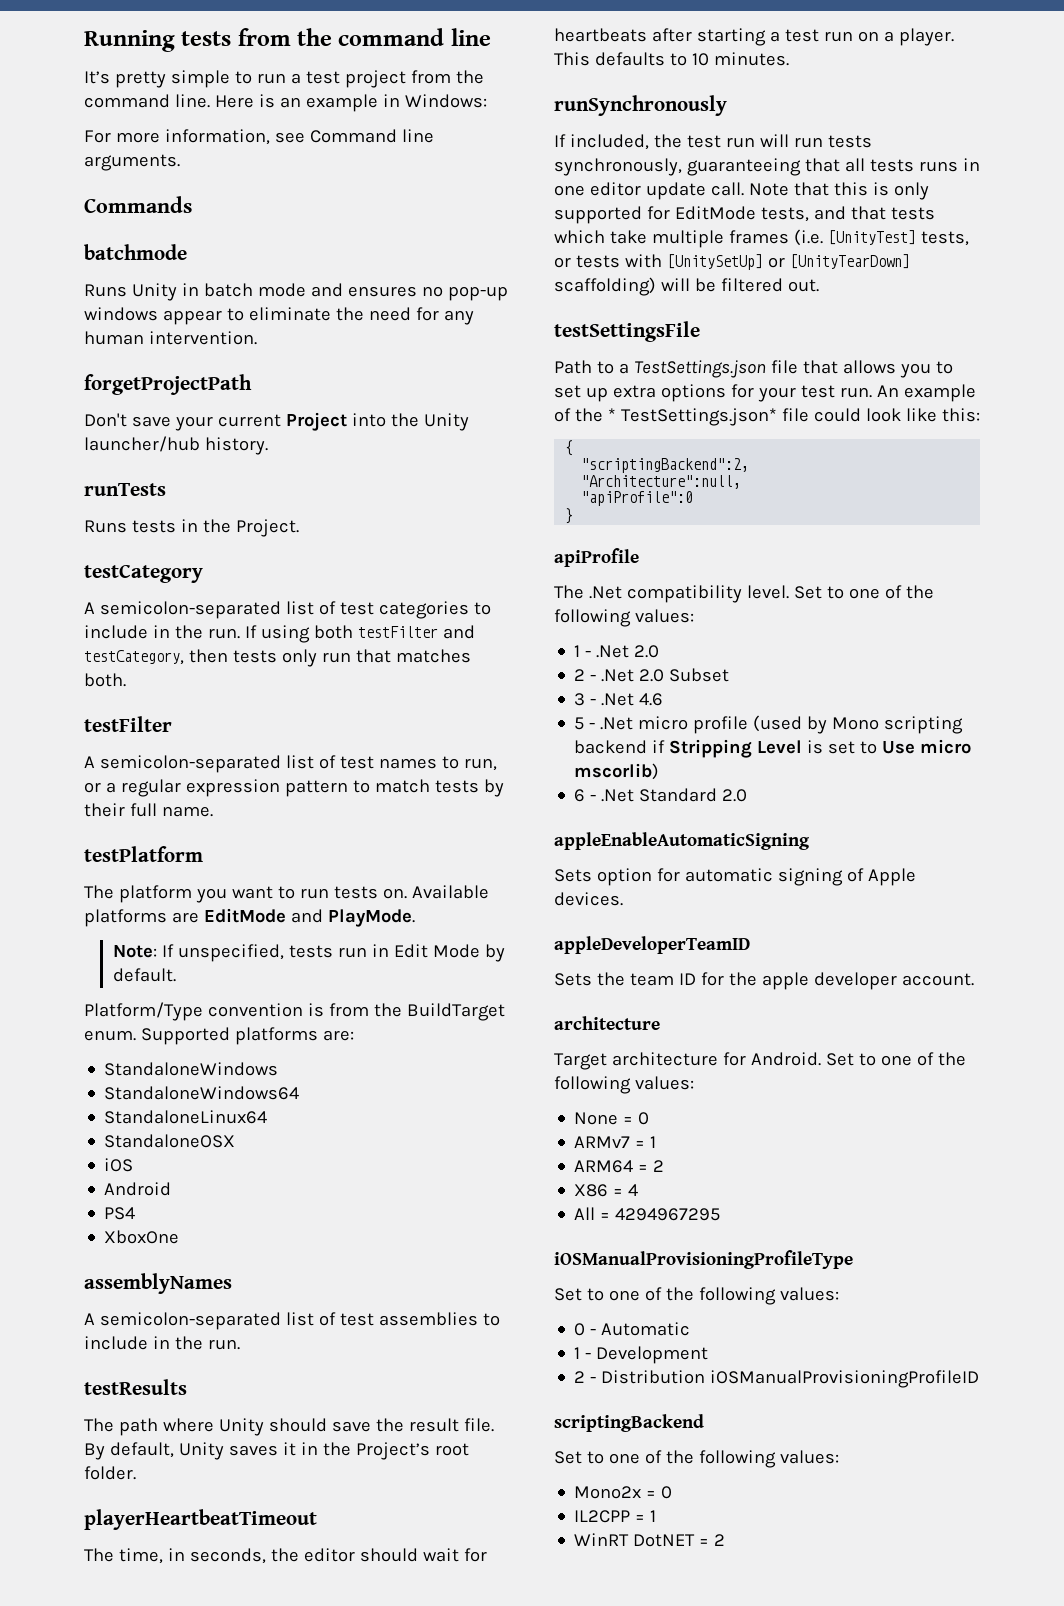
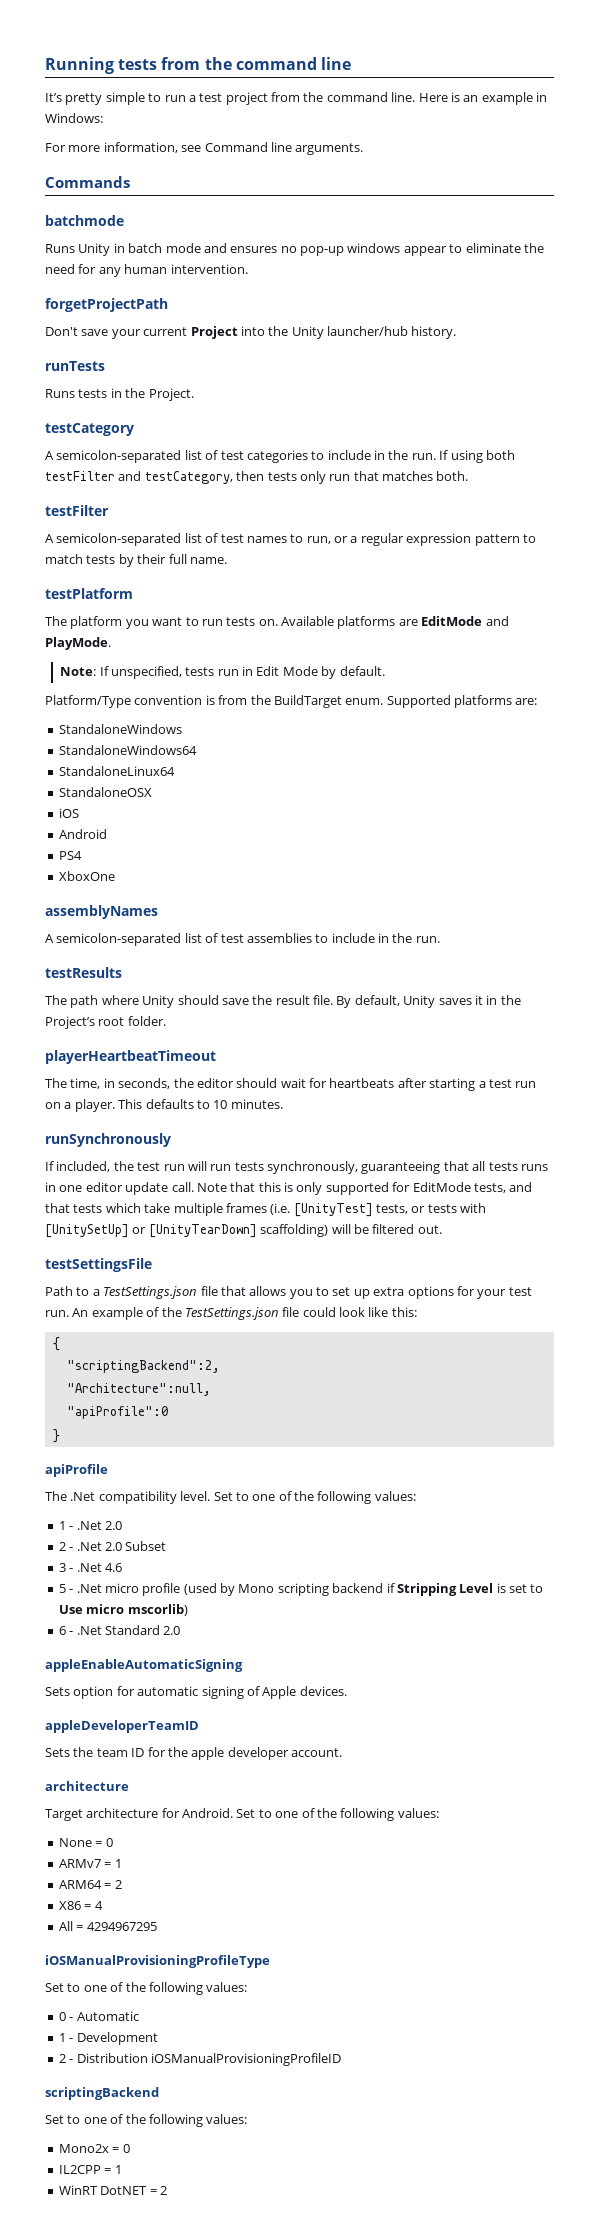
- An example of the * TestSettings.json* file could look like this:
+ An example of the TestSettings.json file could look like this:

